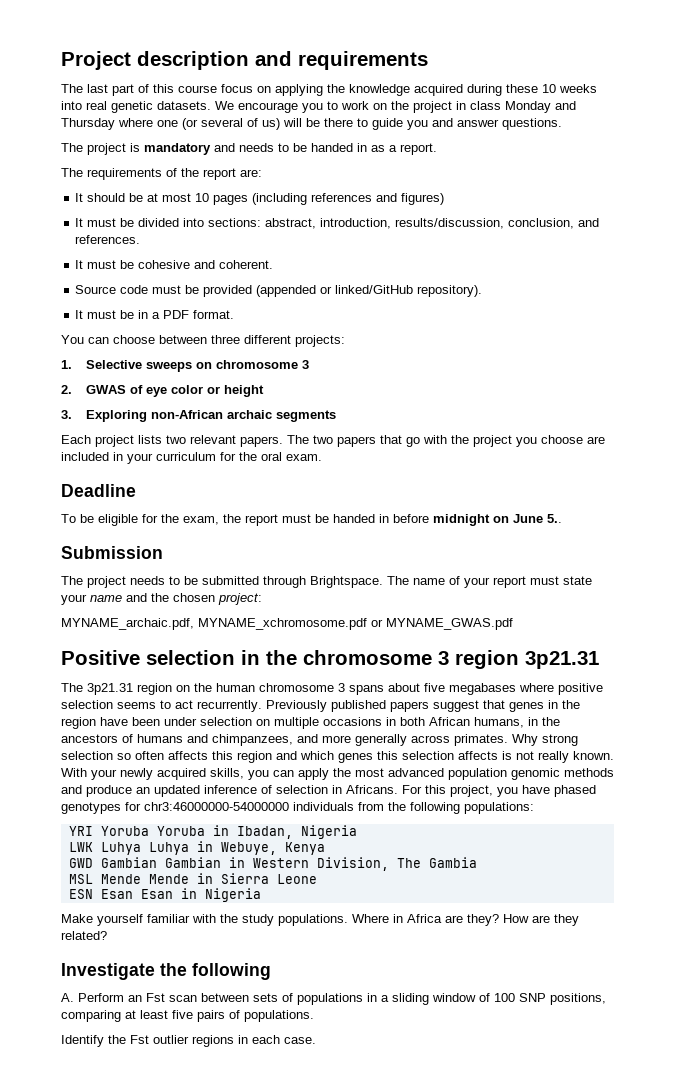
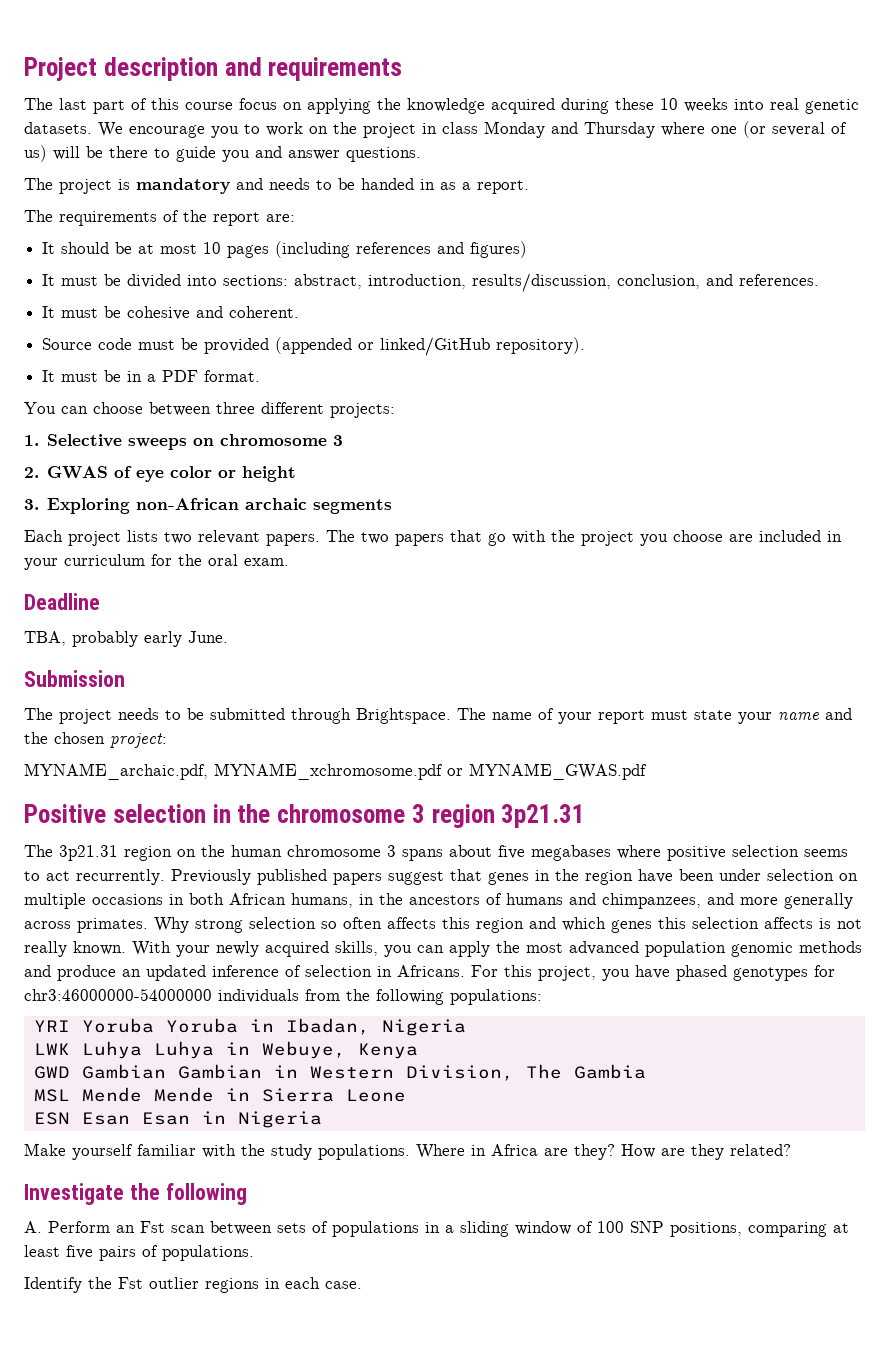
- To be eligible for the exam, the report must be handed in before midnight on June 5..
+ TBA, probably early June.

